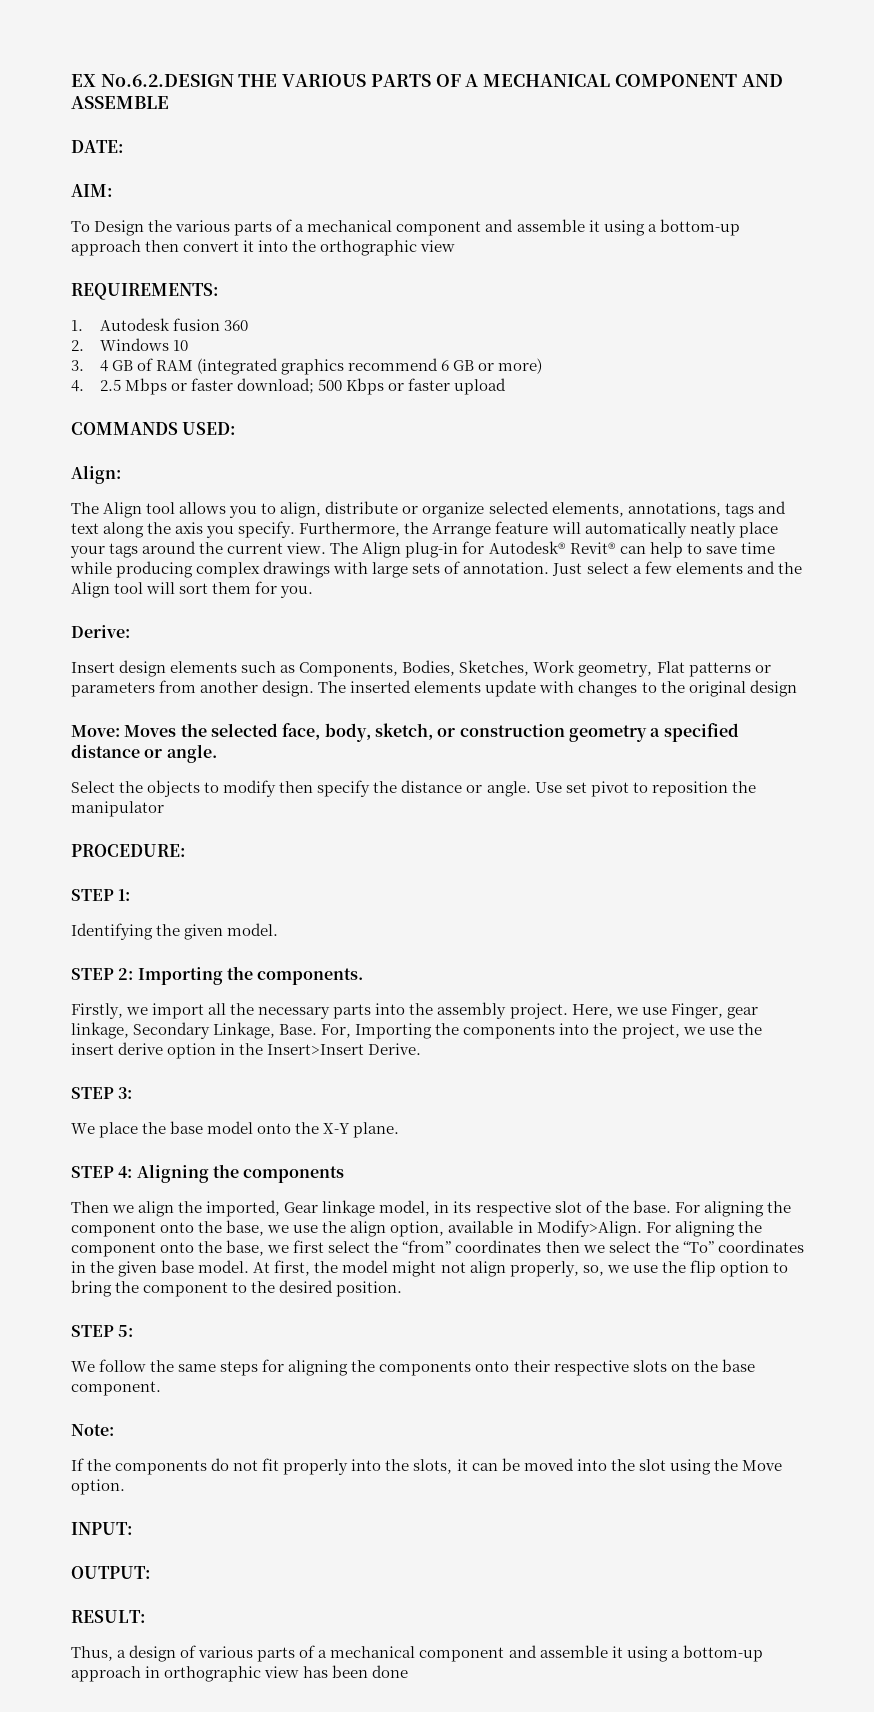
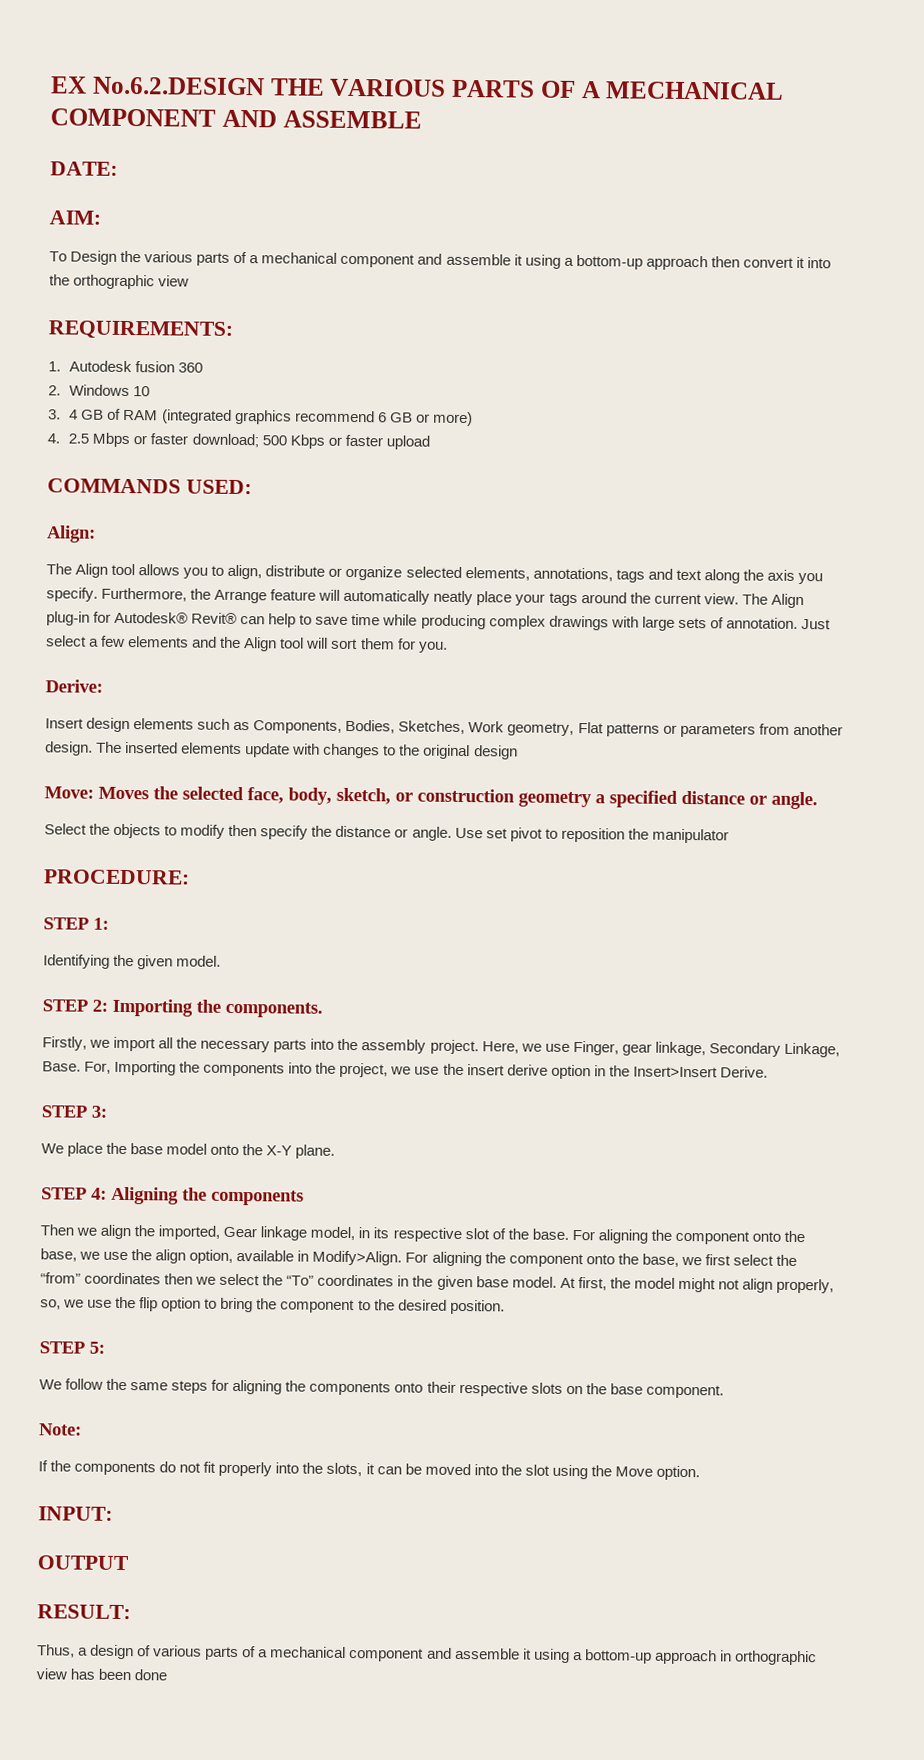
- OUTPUT:
+ OUTPUT

